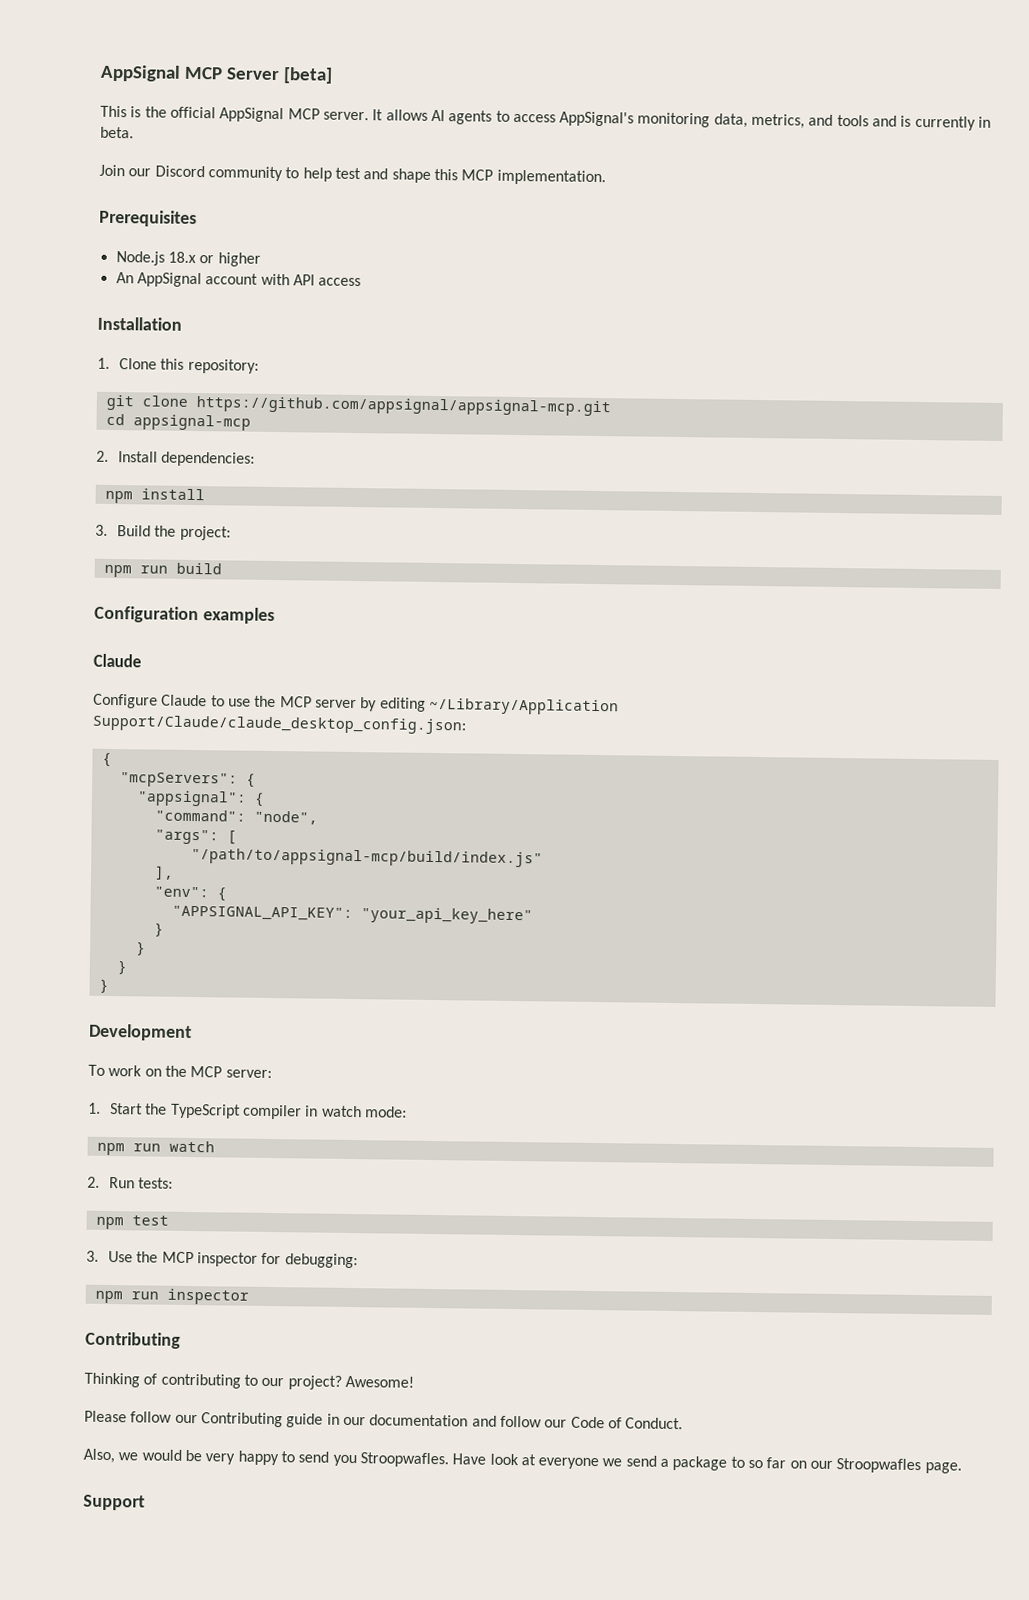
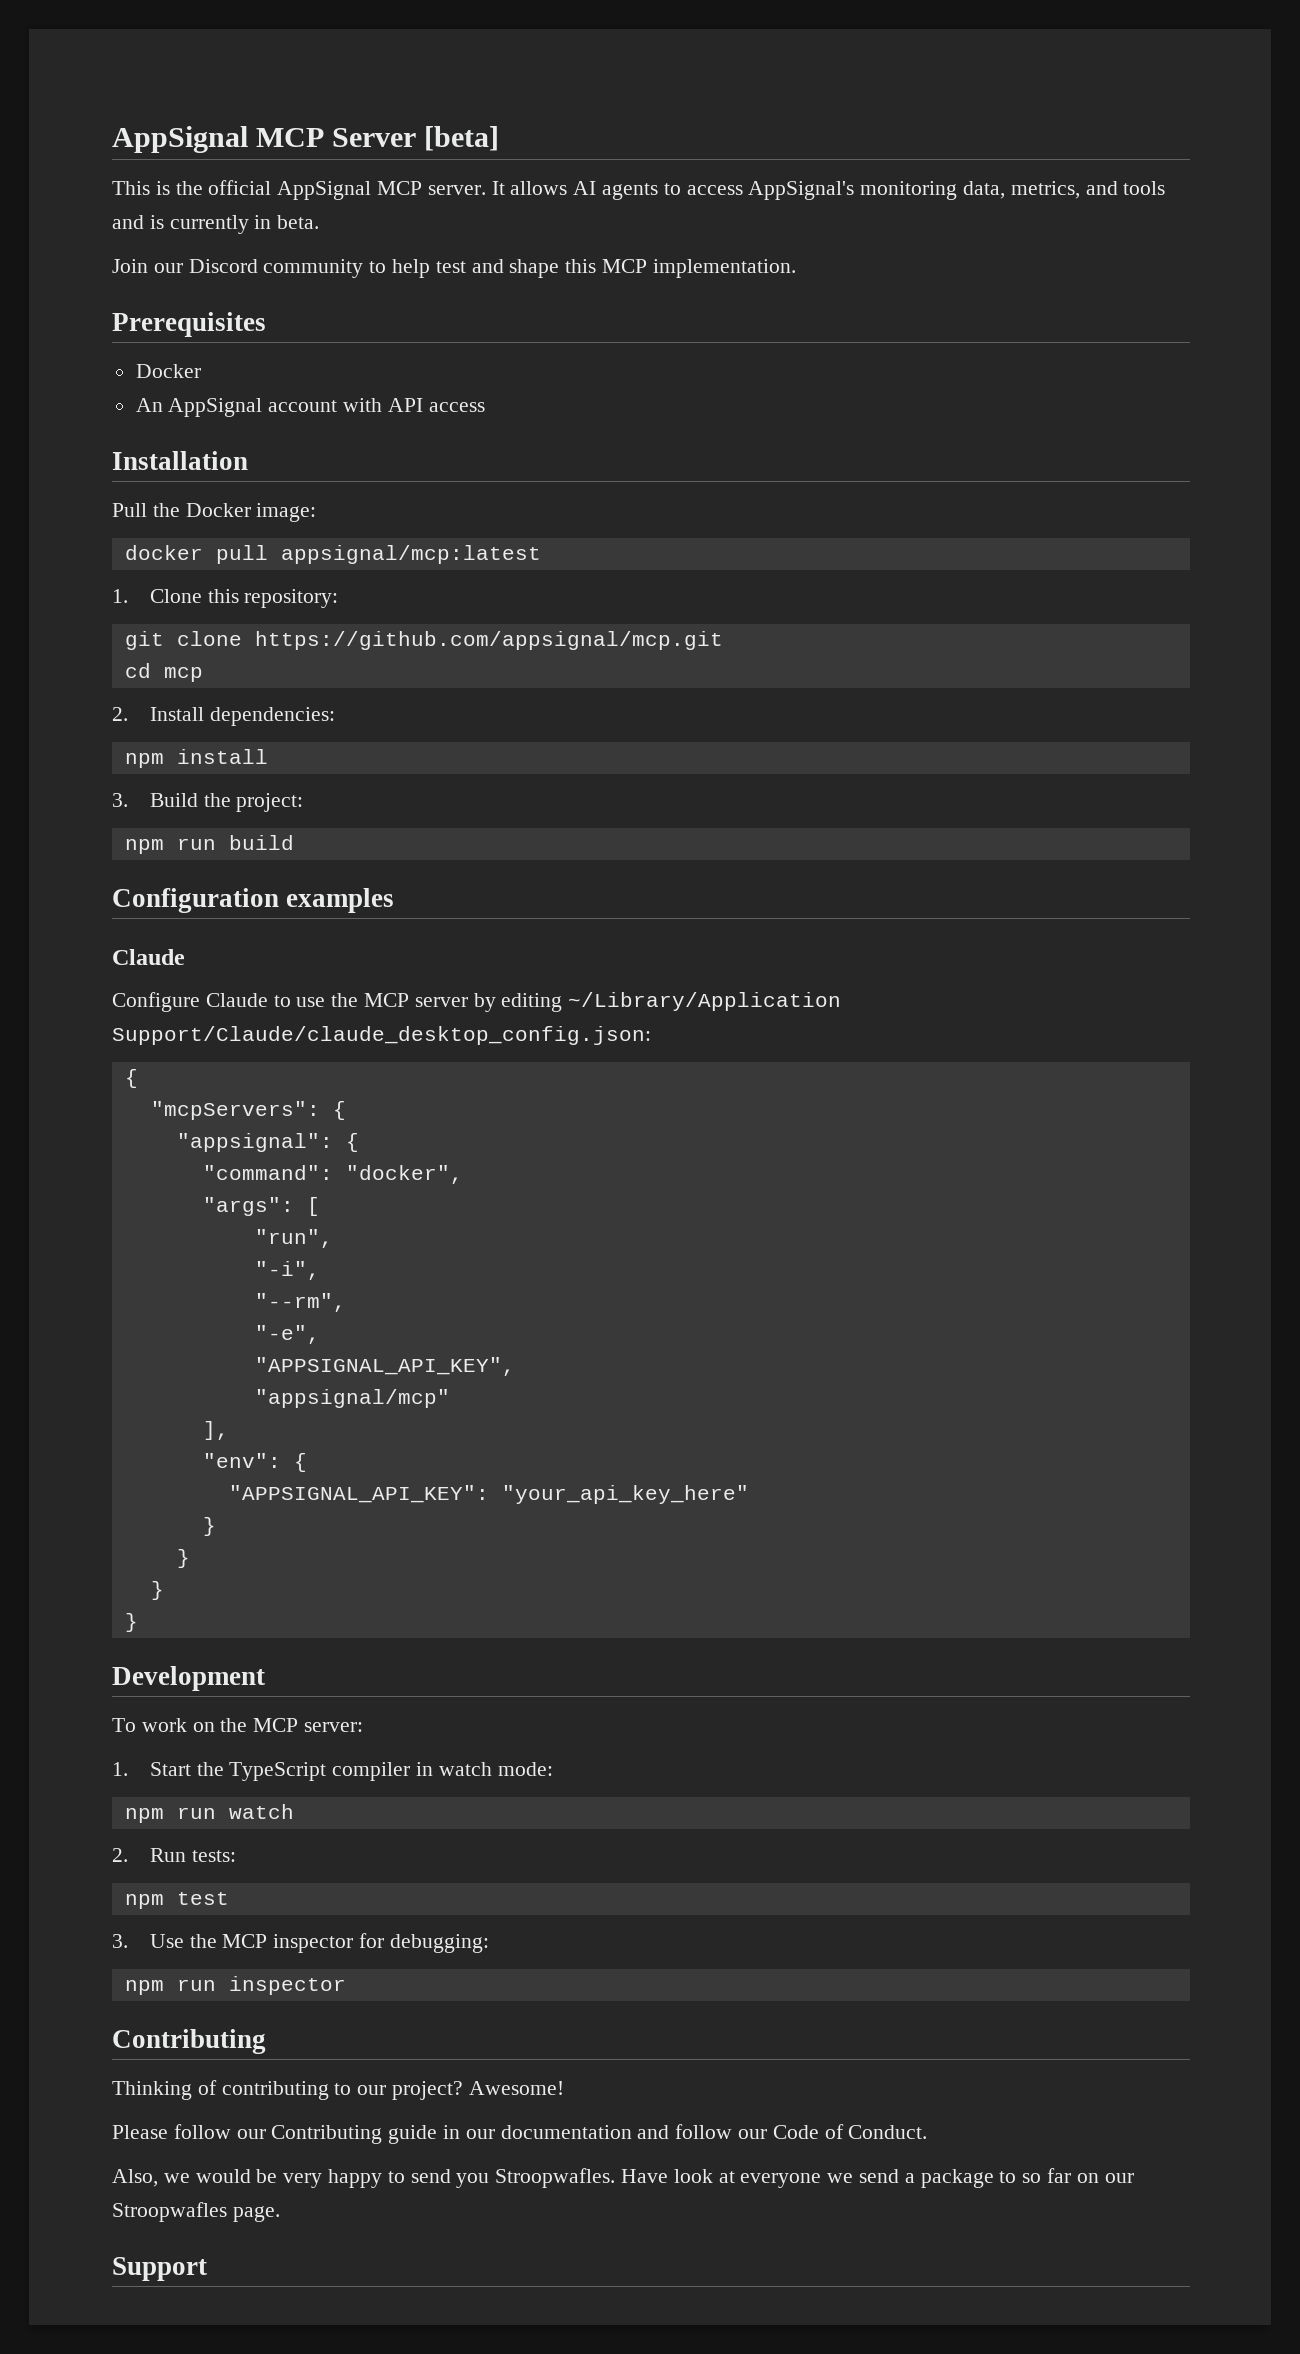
  Prerequisites
- Node.js 18.x or higher
+ Docker
+ Pull the Docker image:
+ docker pull appsignal/mcp:latest
- git clone https://github.com/appsignal/appsignal-mcp.git
+ git clone https://github.com/appsignal/mcp.git
- cd appsignal-mcp
+ cd mcp
- "command": "node",
+ "command": "docker",
- "/path/to/appsignal-mcp/build/index.js"
+ "run",
+ "-i",
+ "--rm",
+ "-e",
+ "APPSIGNAL_API_KEY",
+ "appsignal/mcp"

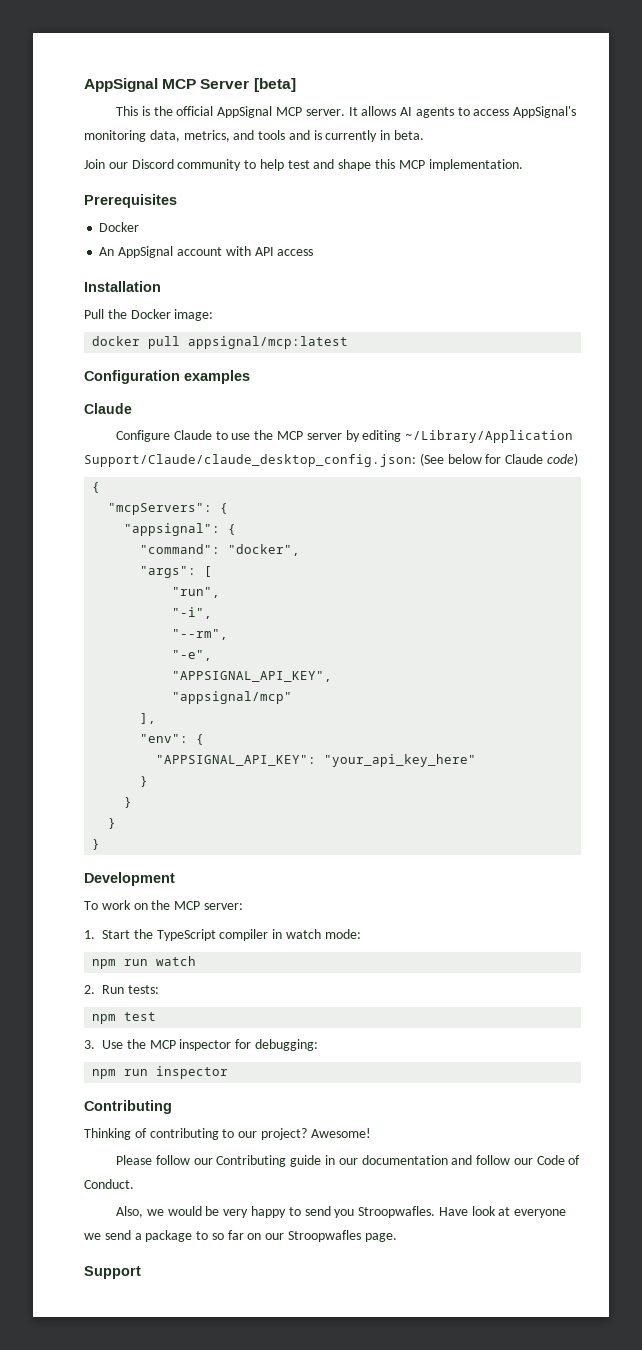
- 1. Clone this repository:
- git clone https://github.com/appsignal/mcp.git
- cd mcp
- 2. Install dependencies:
- npm install
- 3. Build the project:
- npm run build
- Configure Claude to use the MCP server by editing ~/Library/Application Support/Claude/claude_desktop_config.json:
+ Configure Claude to use the MCP server by editing ~/Library/Application Support/Claude/claude_desktop_config.json: (See below for Claude code)

